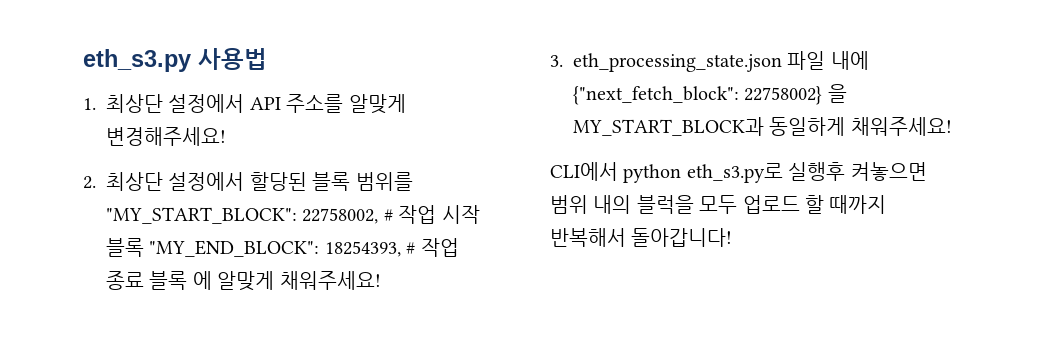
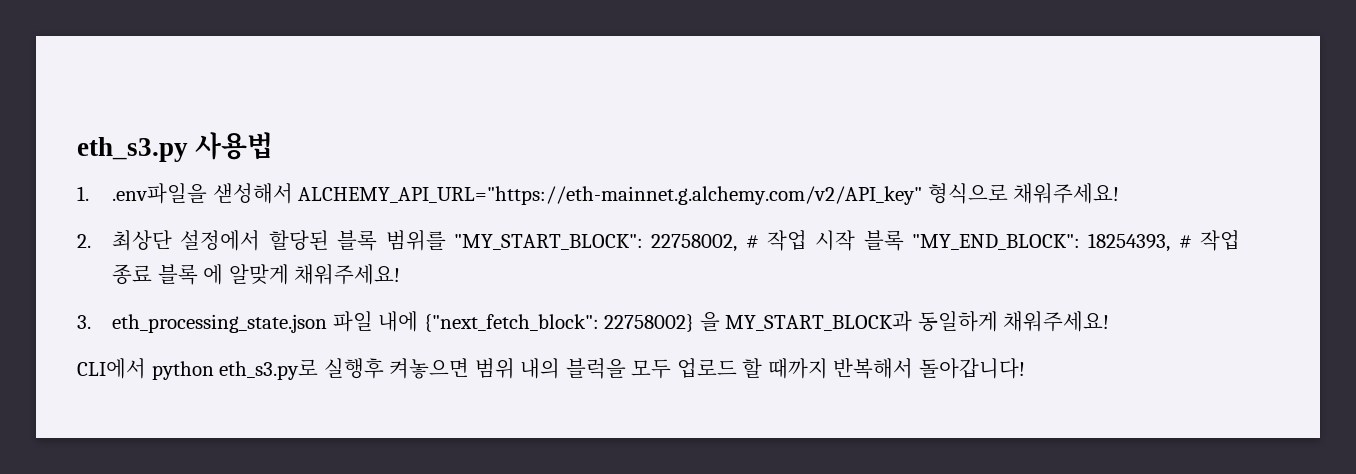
- 1. 최상단 설정에서 API 주소를 알맞게 변경해주세요!
+ 1. .env파일을 샏성해서 ALCHEMY_API_URL="https://eth-mainnet.g.alchemy.com/v2/API_key" 형식으로 채워주세요!

